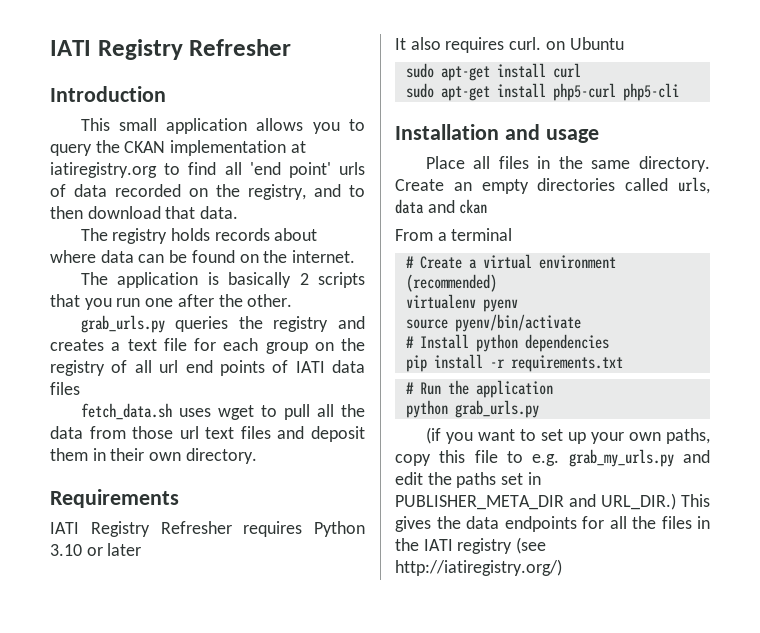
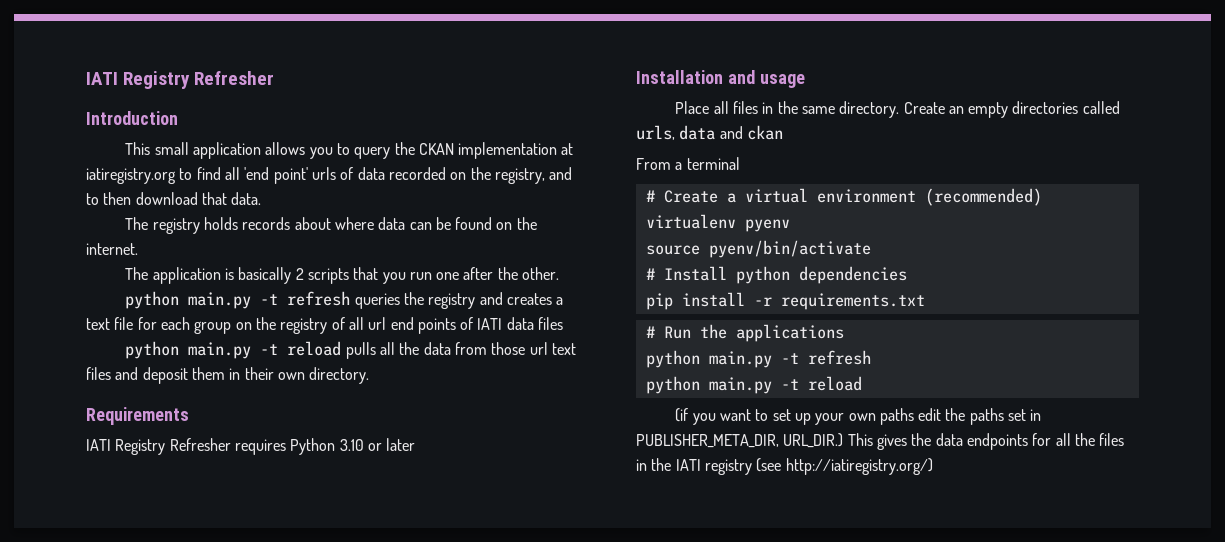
- grab_urls.py queries the registry and creates a text file for each group on the registry of all url end points of IATI data files
+ python main.py -t refresh queries the registry and creates a text file for each group on the registry of all url end points of IATI data files
- fetch_data.sh uses wget to pull all the data from those url text files and deposit them in their own directory.
+ python main.py -t reload pulls all the data from those url text files and deposit them in their own directory.
- It also requires curl. on Ubuntu
- sudo apt-get install curl
- sudo apt-get install php5-curl php5-cli
- # Run the application
- python grab_urls.py
+ # Run the applications
+ python main.py -t refresh
+ python main.py -t reload
- (if you want to set up your own paths, copy this file to e.g. grab_my_urls.py and edit the paths set in PUBLISHER_META_DIR and URL_DIR.)
+ (if you want to set up your own paths edit the paths set in PUBLISHER_META_DIR, URL_DIR.)

